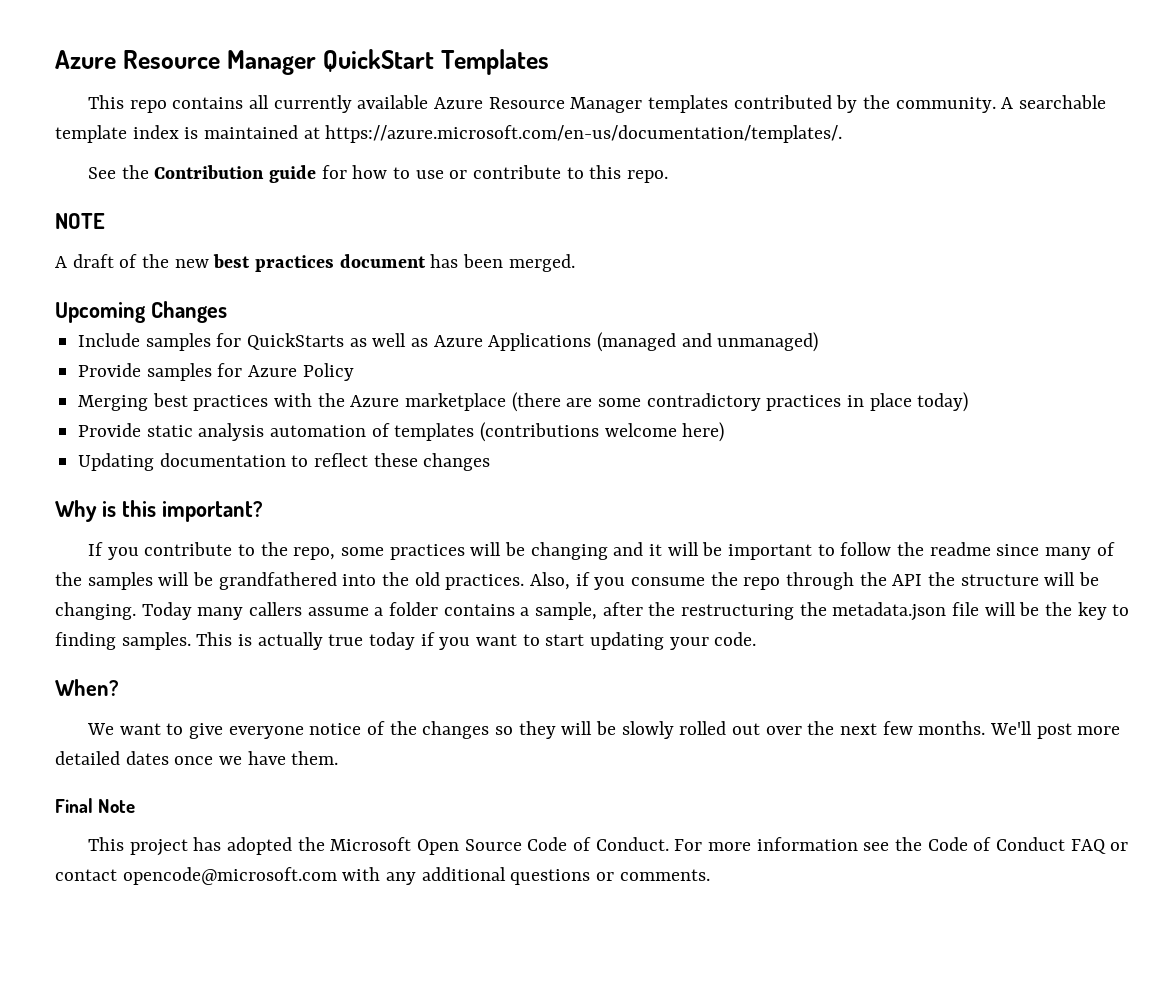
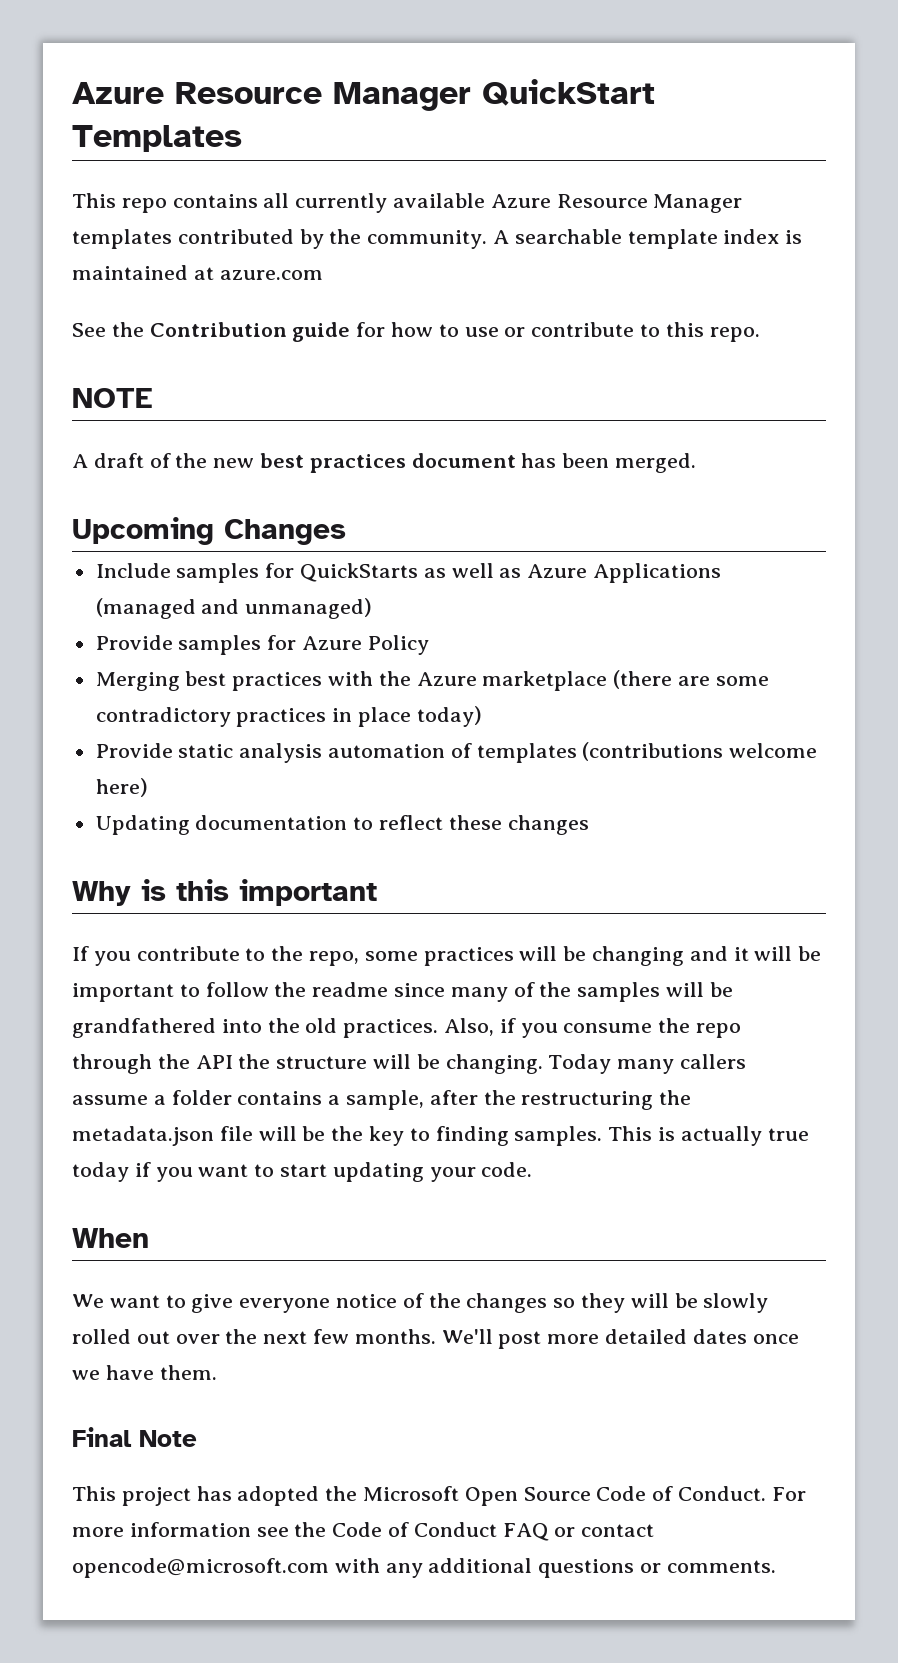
- A searchable template index is maintained at https://azure.microsoft.com/en-us/documentation/templates/.
+ A searchable template index is maintained at azure.com
- Why is this important?
+ Why is this important
- When?
+ When

